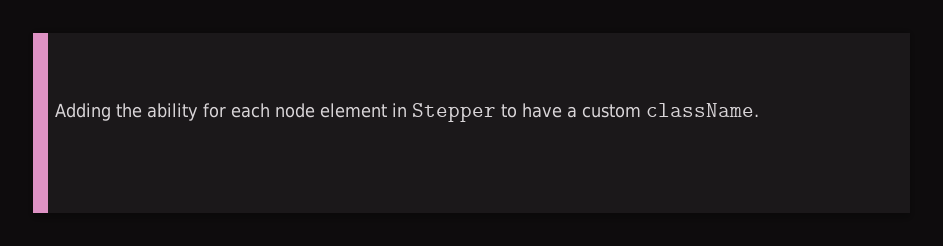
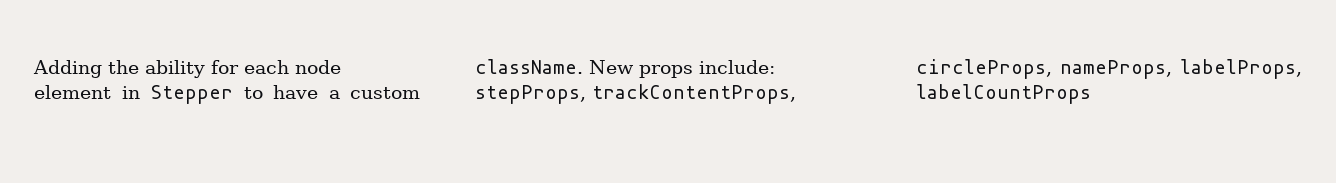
+ New props include: stepProps, trackContentProps, circleProps, nameProps, labelProps, labelCountProps

